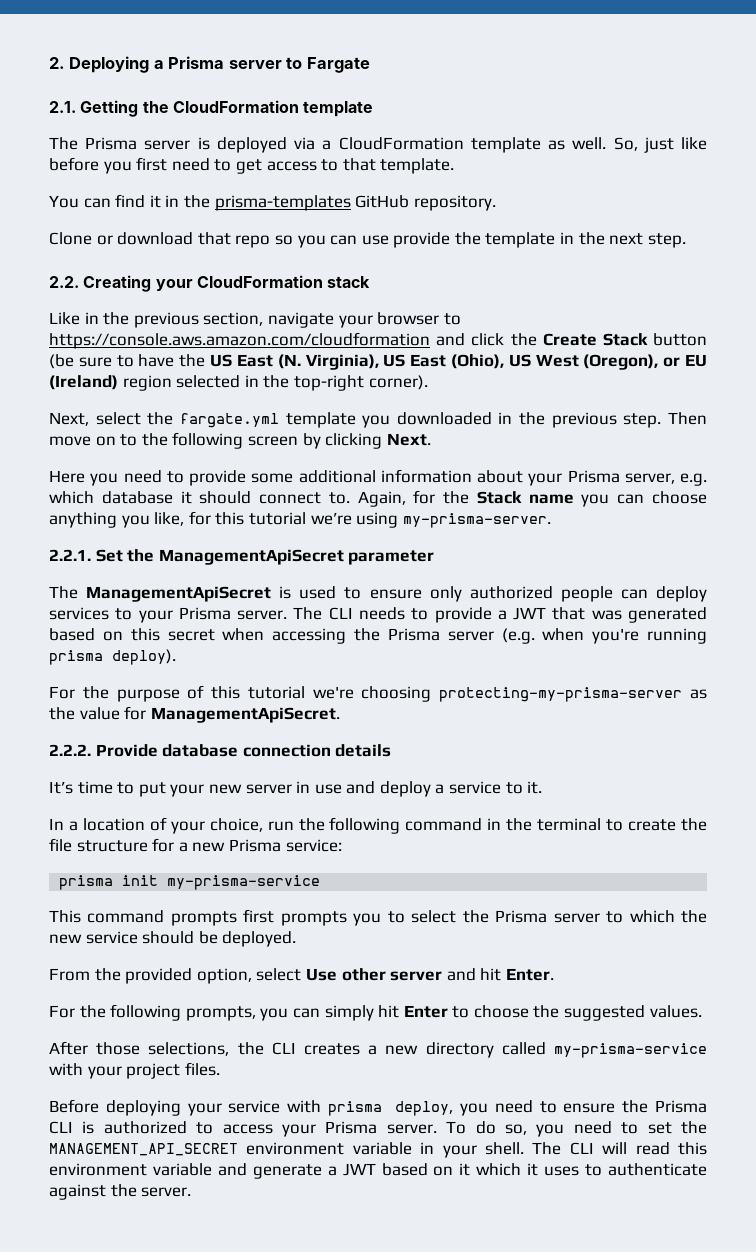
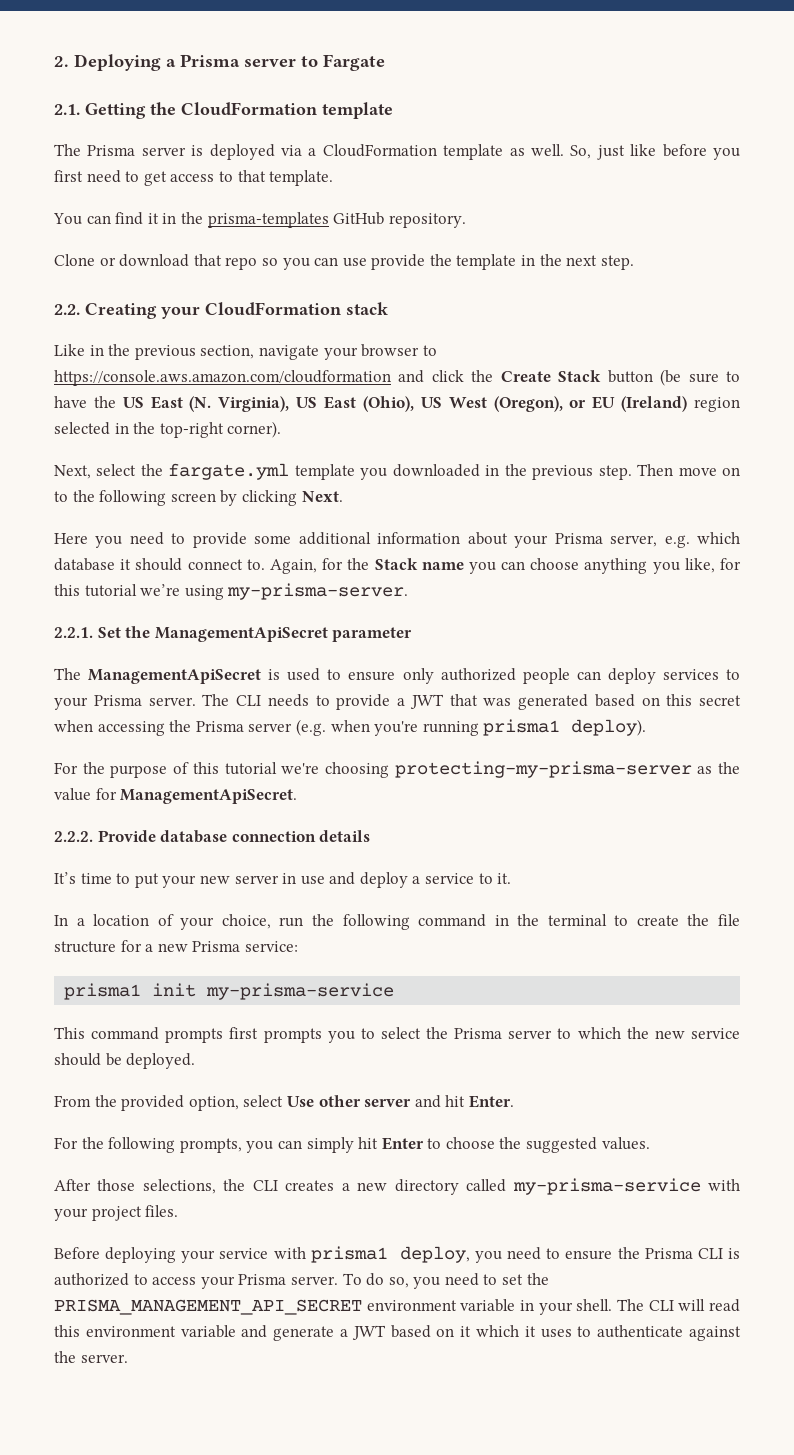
- The CLI needs to provide a JWT that was generated based on this secret when accessing the Prisma server (e.g. when you're running prisma deploy).
+ The CLI needs to provide a JWT that was generated based on this secret when accessing the Prisma server (e.g. when you're running prisma1 deploy).
- prisma init my-prisma-service
+ prisma1 init my-prisma-service
- Before deploying your service with prisma deploy, you need to ensure the Prisma CLI is authorized to access your Prisma server.
+ Before deploying your service with prisma1 deploy, you need to ensure the Prisma CLI is authorized to access your Prisma server.
- To do so, you need to set the MANAGEMENT_API_SECRET environment variable in your shell.
+ To do so, you need to set the PRISMA_MANAGEMENT_API_SECRET environment variable in your shell.

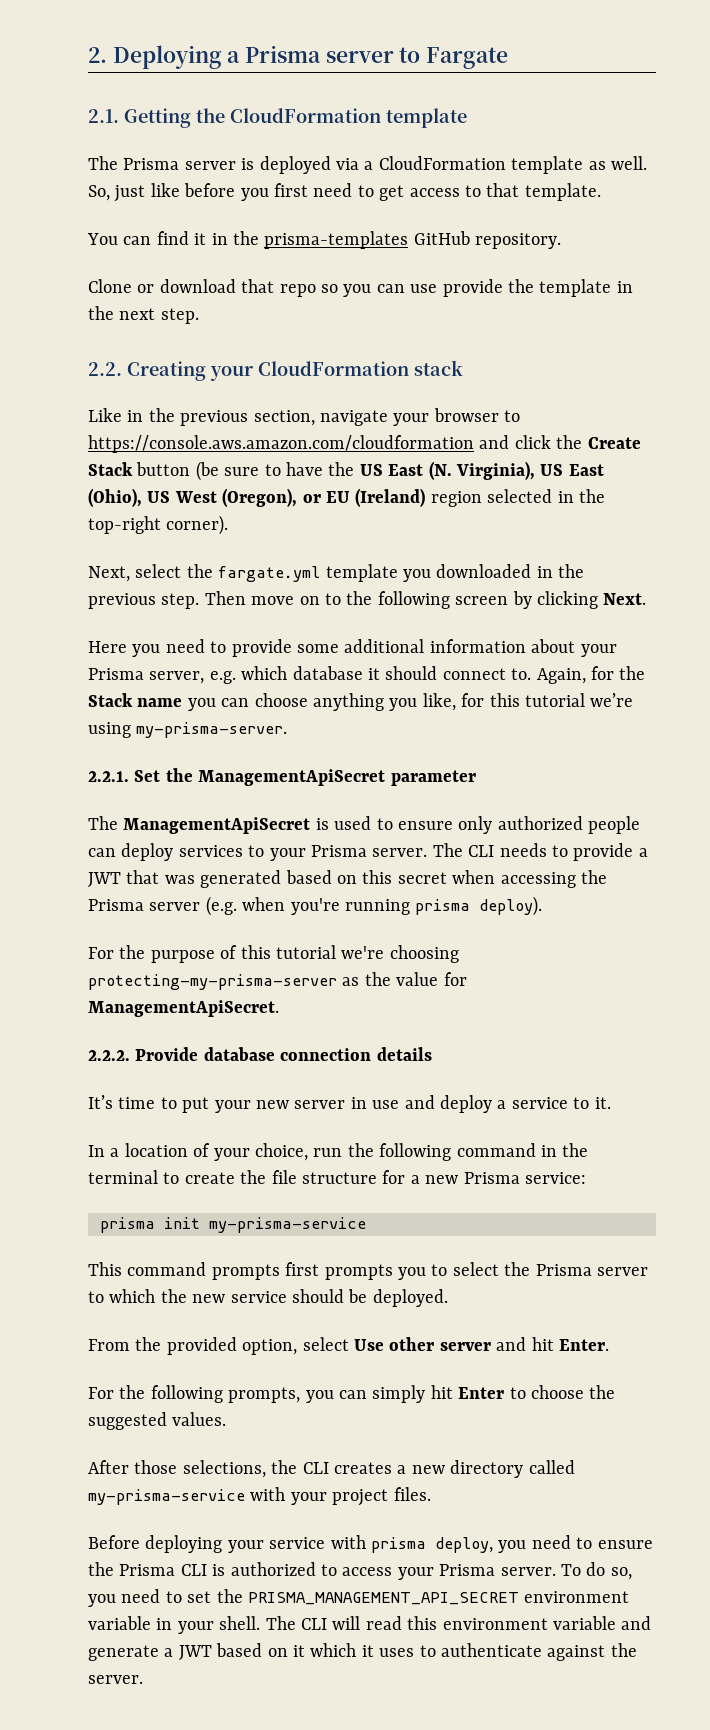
- The CLI needs to provide a JWT that was generated based on this secret when accessing the Prisma server (e.g. when you're running prisma1 deploy).
+ The CLI needs to provide a JWT that was generated based on this secret when accessing the Prisma server (e.g. when you're running prisma deploy).
- prisma1 init my-prisma-service
+ prisma init my-prisma-service
- Before deploying your service with prisma1 deploy, you need to ensure the Prisma CLI is authorized to access your Prisma server.
+ Before deploying your service with prisma deploy, you need to ensure the Prisma CLI is authorized to access your Prisma server.

